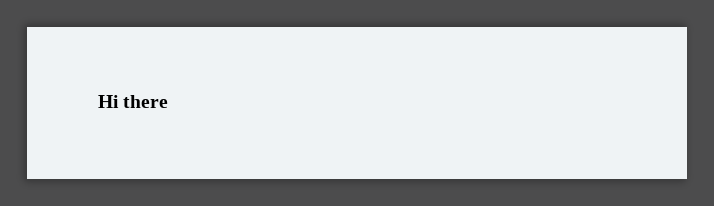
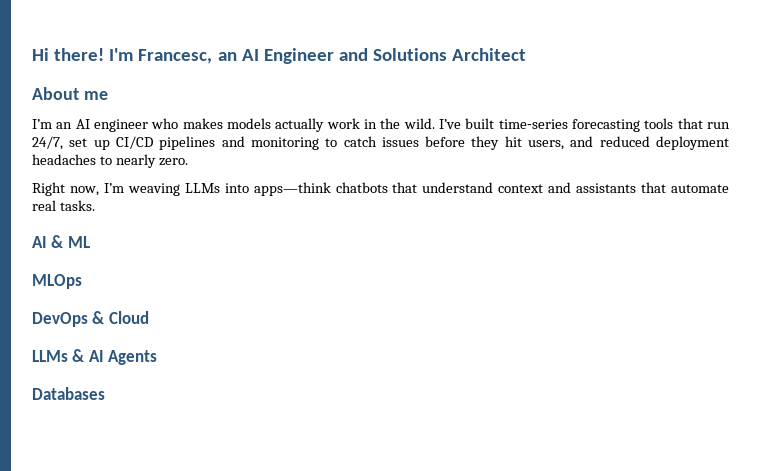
- Hi there
+ Hi there! I'm Francesc, an AI Engineer and Solutions Architect
+ About me
+ I’m an AI engineer who makes models actually work in the wild. I’ve built time‑series forecasting tools that run 24/7, set up CI/CD pipelines and monitoring to catch issues before they hit users, and reduced deployment headaches to nearly zero.
+ Right now, I’m weaving LLMs into apps—think chatbots that understand context and assistants that automate real tasks.
+ AI & ML
+ MLOps
+ DevOps & Cloud
+ LLMs & AI Agents
+ Databases

